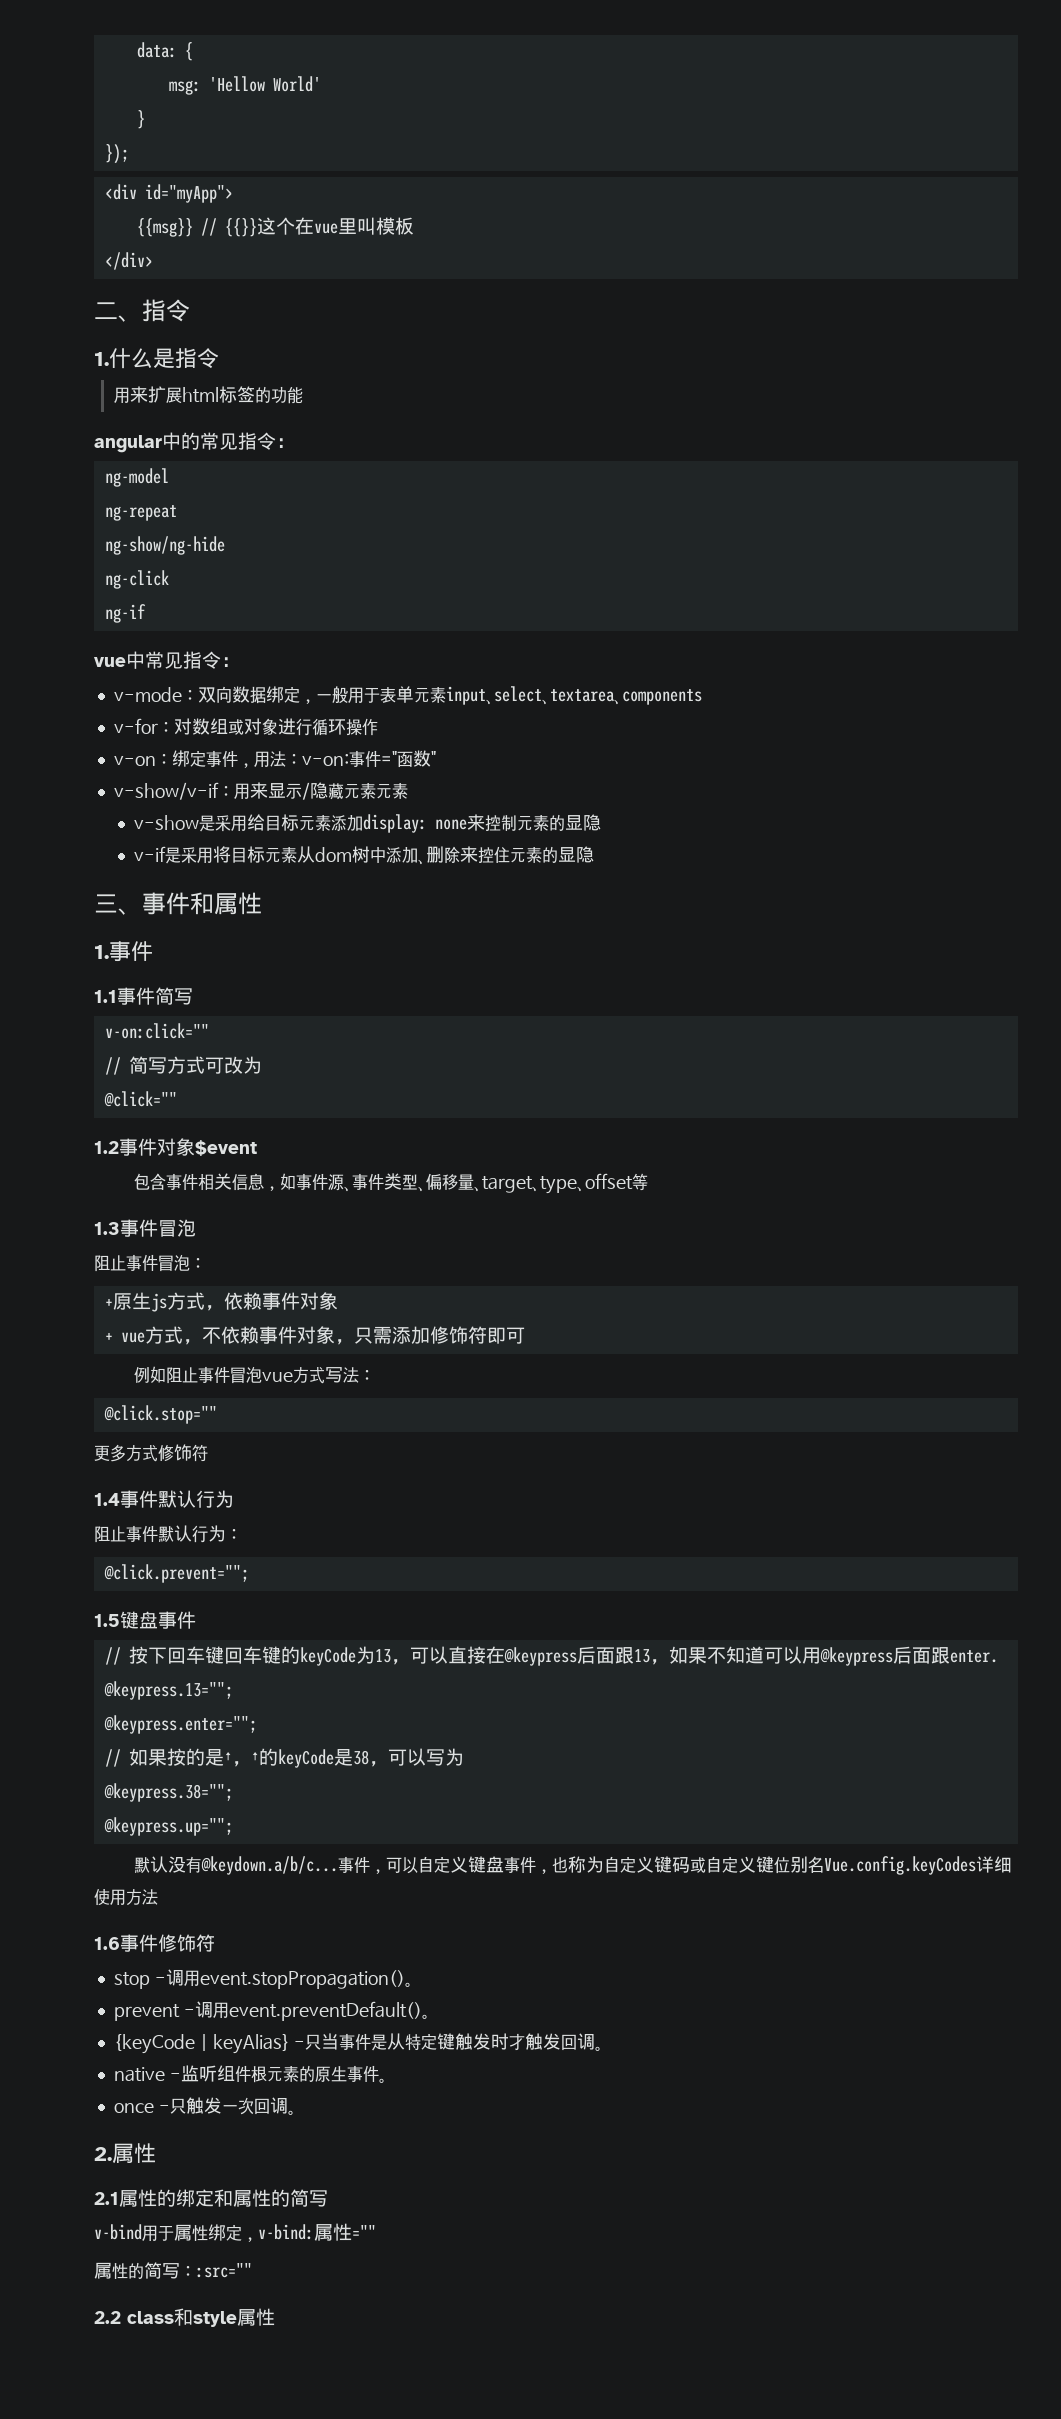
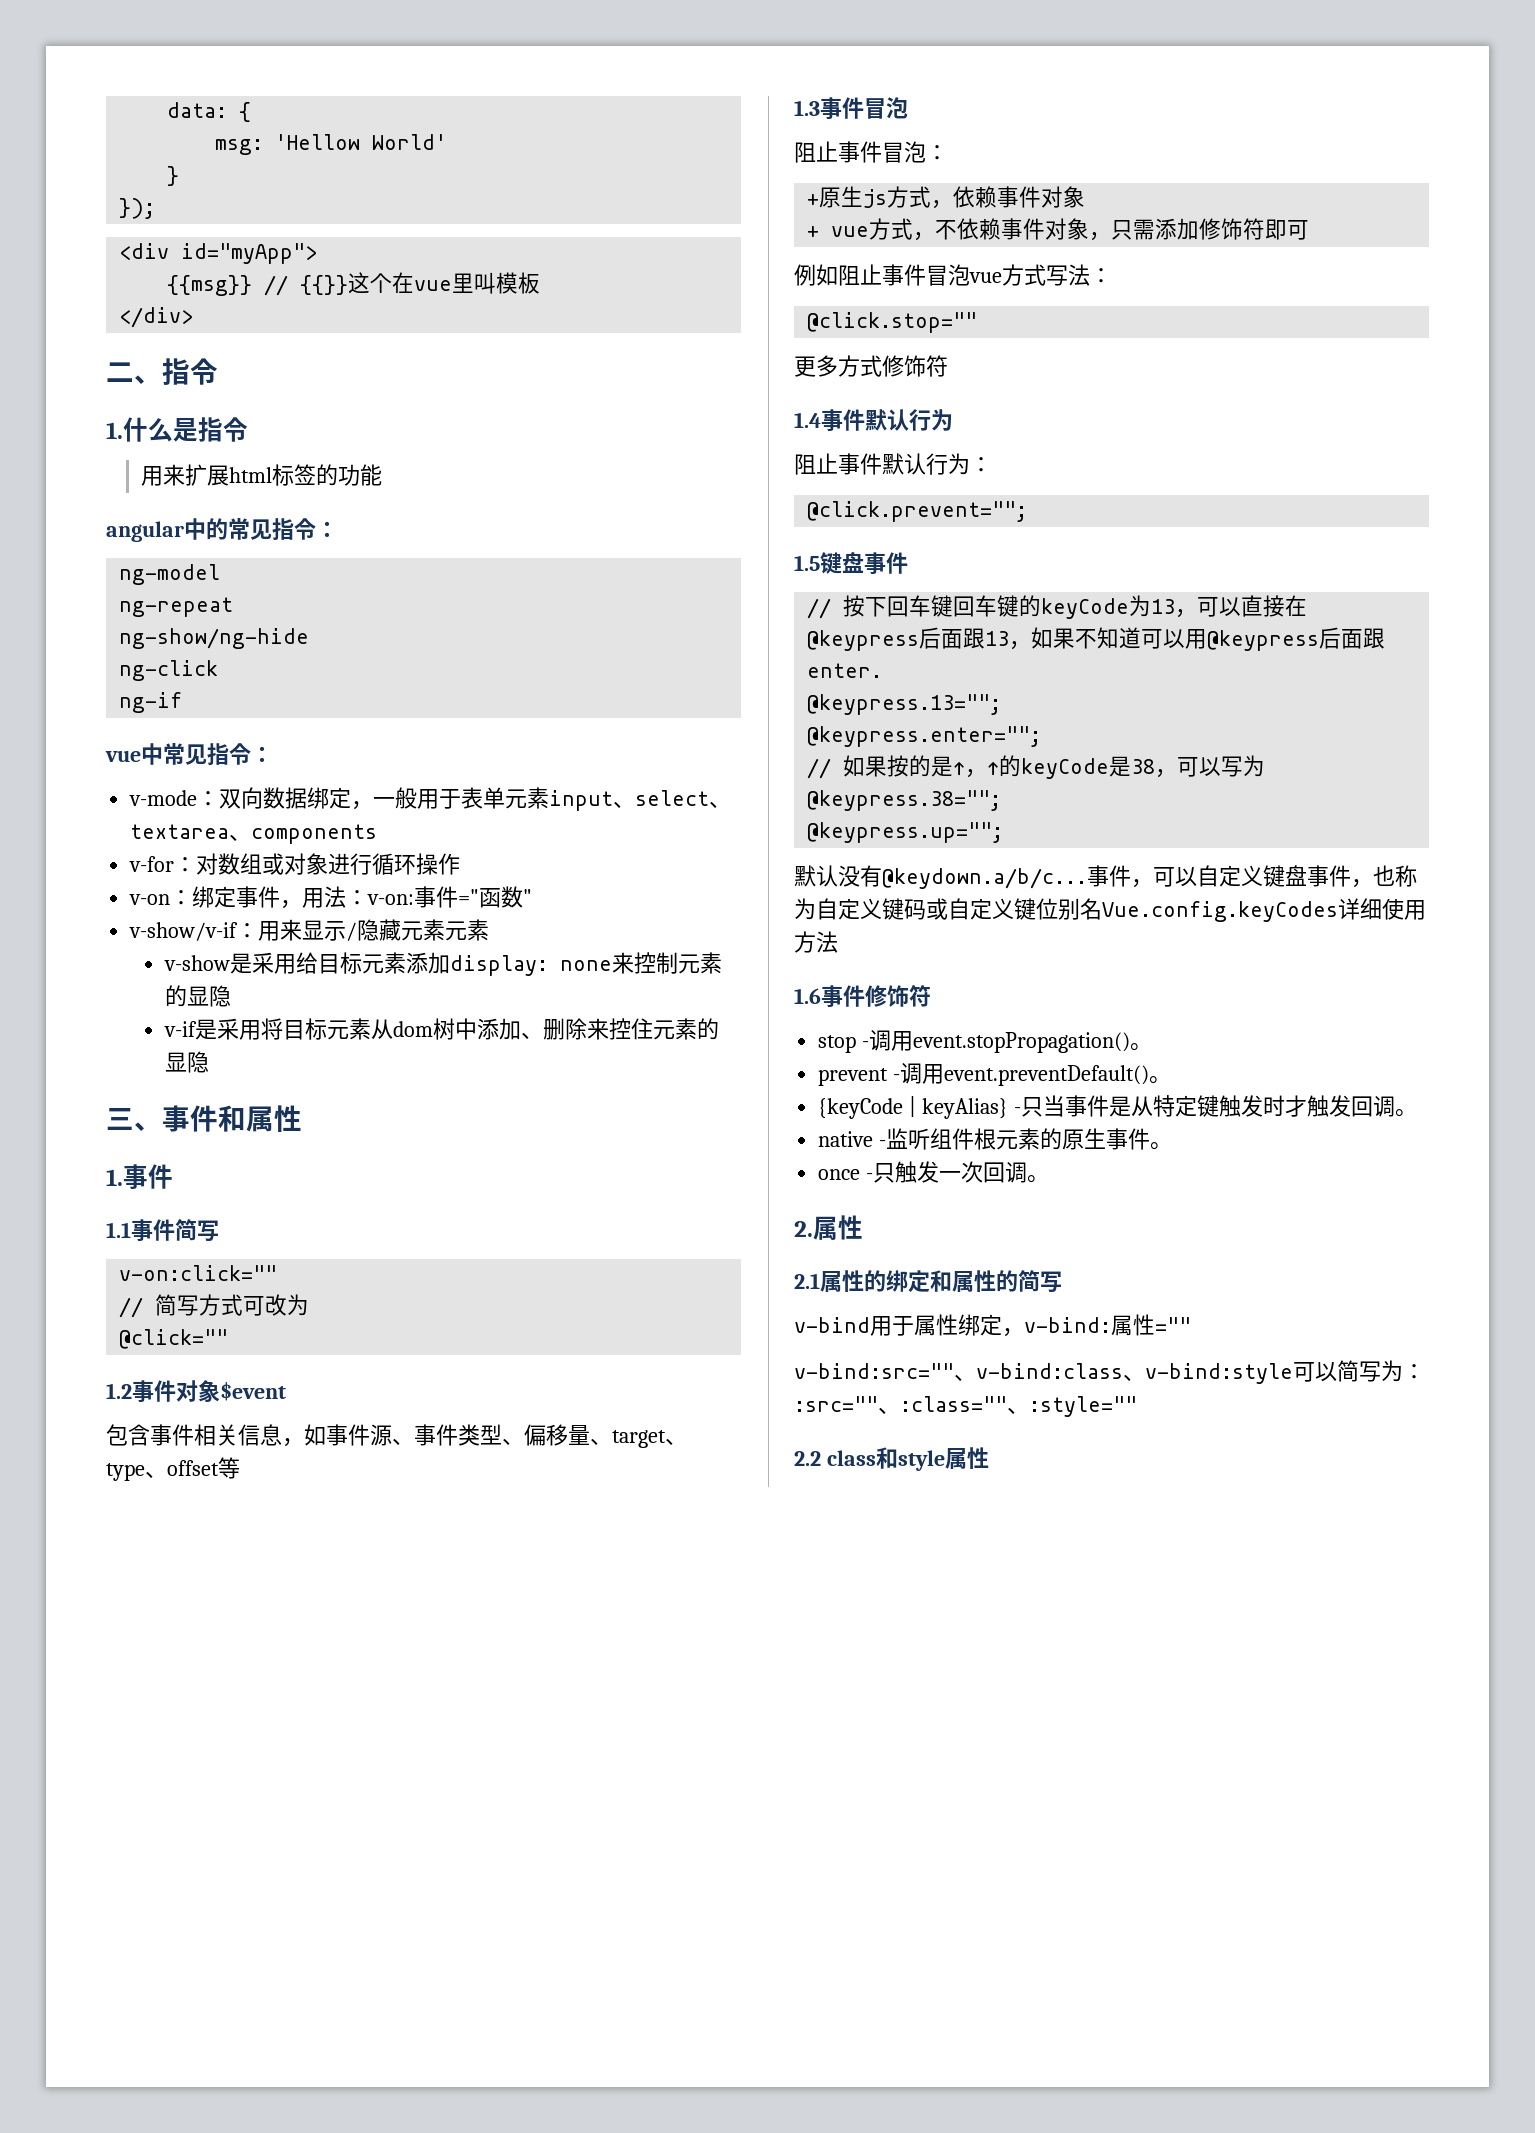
- 属性的简写：:src=""
+ v-bind:src=""、v-bind:class、v-bind:style可以简写为：:src=""、:class=""、:style=""

